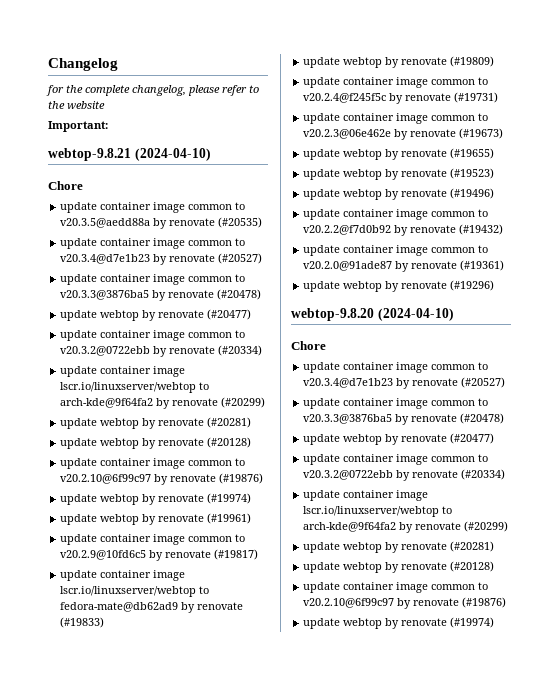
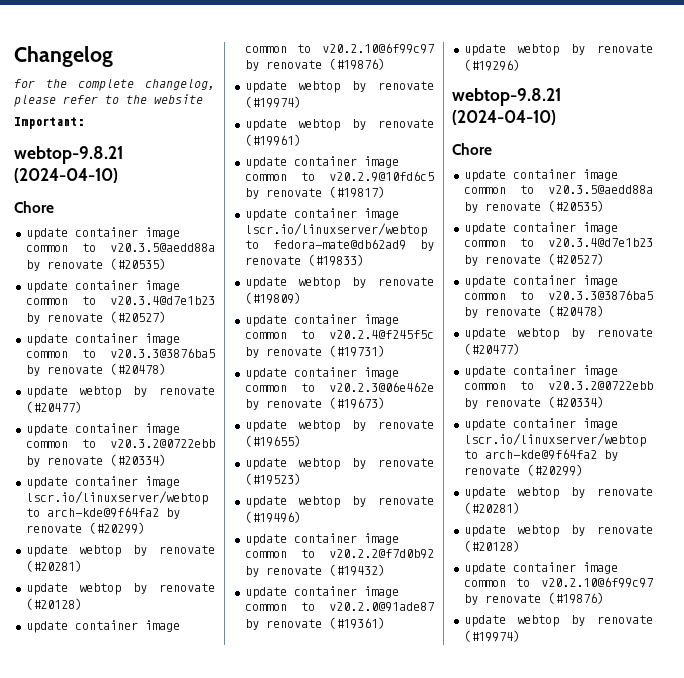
  update webtop by renovate (#19296)
- webtop-9.8.20 (2024-04-10)
+ webtop-9.8.21 (2024-04-10)
  Chore
+ update container image common to v20.3.5@aedd88a by renovate (#20535)

